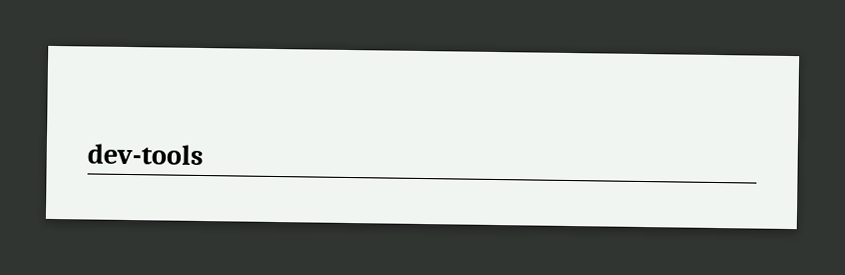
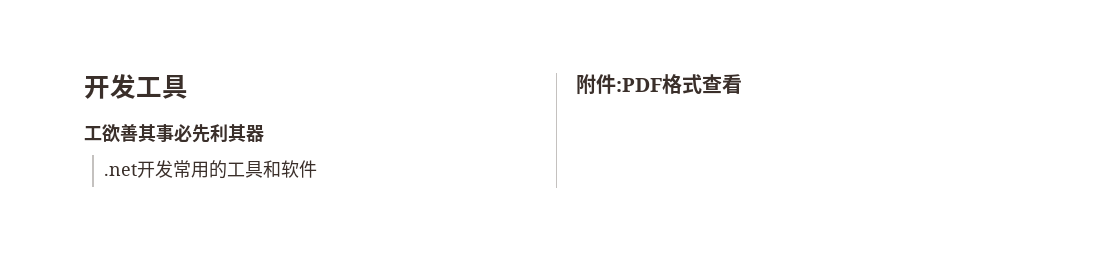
- dev-tools
+ 开发工具
+ 工欲善其事必先利其器
+ .net开发常用的工具和软件
+ 附件:PDF格式查看

